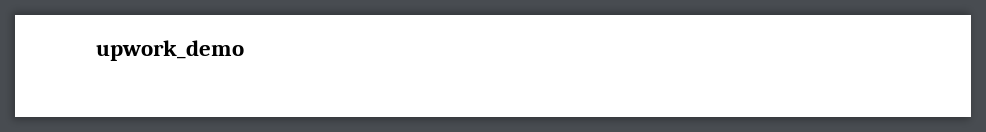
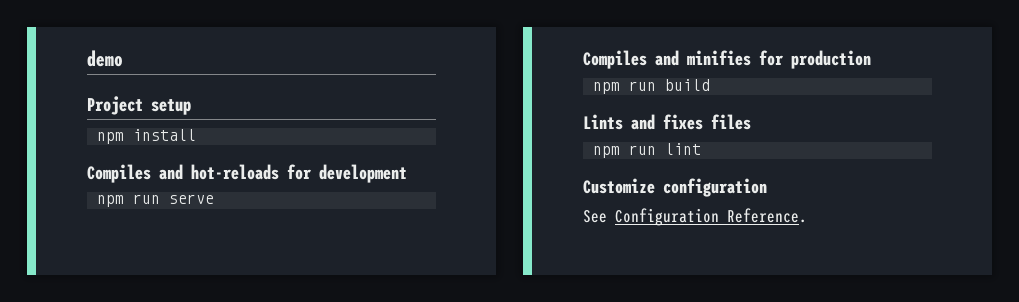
- upwork_demo
+ demo
+ Project setup
+ npm install
+ Compiles and hot-reloads for development
+ npm run serve
+ Compiles and minifies for production
+ npm run build
+ Lints and fixes files
+ npm run lint
+ Customize configuration
+ See Configuration Reference.

